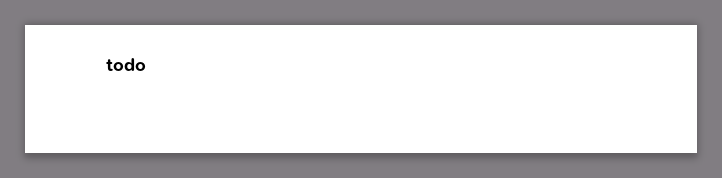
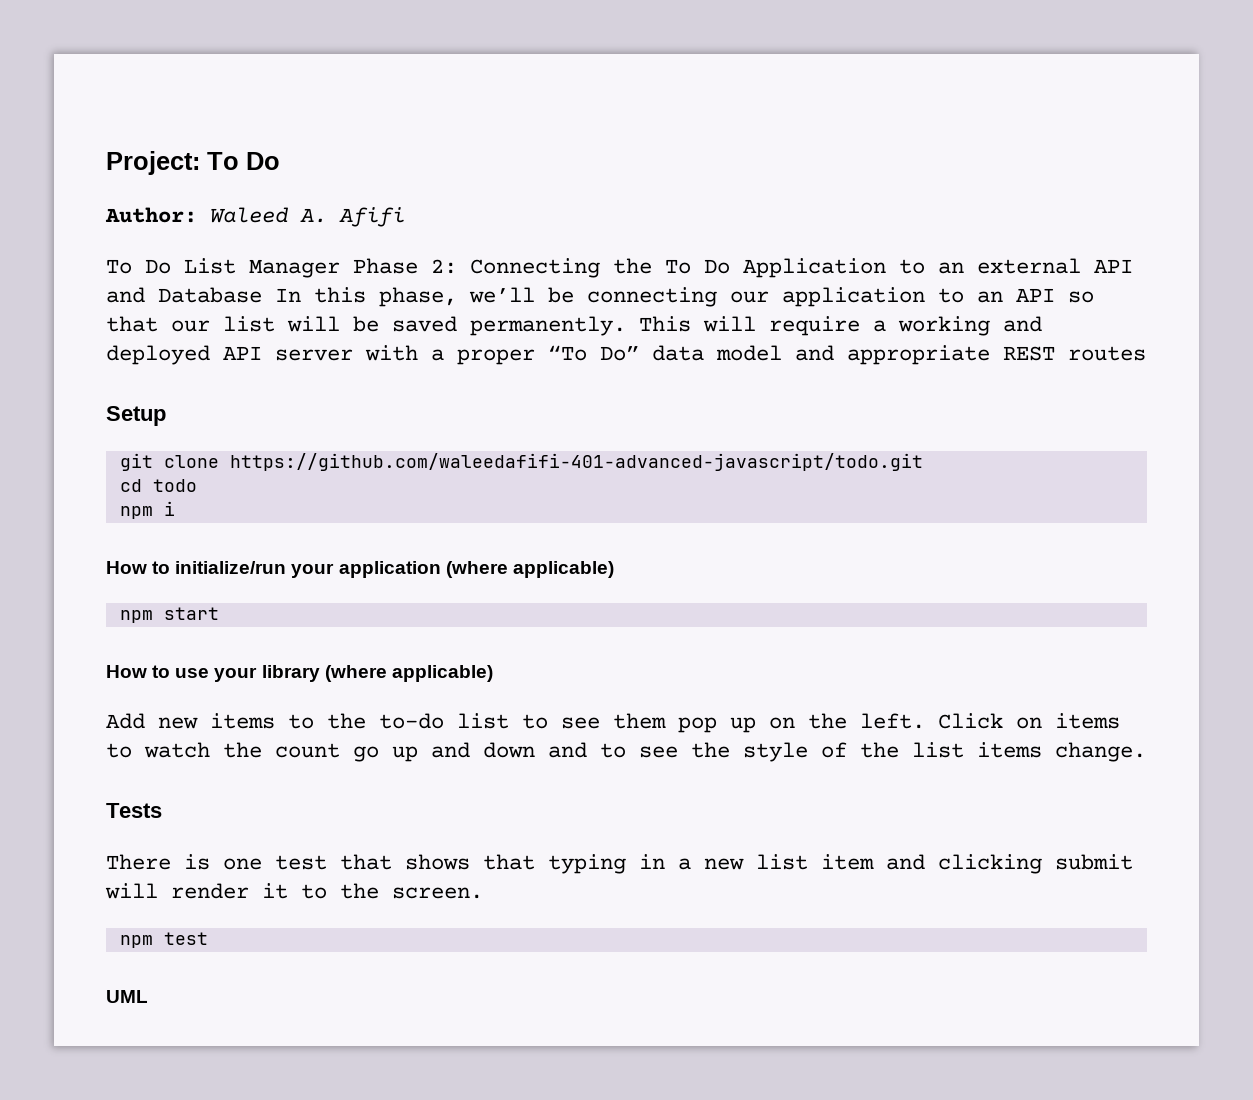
- todo
+ Project: To Do
+ Author: Waleed A. Afifi
+ To Do List Manager Phase 2: Connecting the To Do Application to an external API and Database In this phase, we’ll be connecting our application to an API so that our list will be saved permanently. This will require a working and deployed API server with a proper “To Do” data model and appropriate REST routes
+ Setup
+ git clone https://github.com/waleedafifi-401-advanced-javascript/todo.git
+ cd todo
+ npm i
+ How to initialize/run your application (where applicable)
+ npm start
+ How to use your library (where applicable)
+ Add new items to the to-do list to see them pop up on the left. Click on items to watch the count go up and down and to see the style of the list items change.
+ Tests
+ There is one test that shows that typing in a new list item and clicking submit will render it to the screen.
+ npm test
+ UML

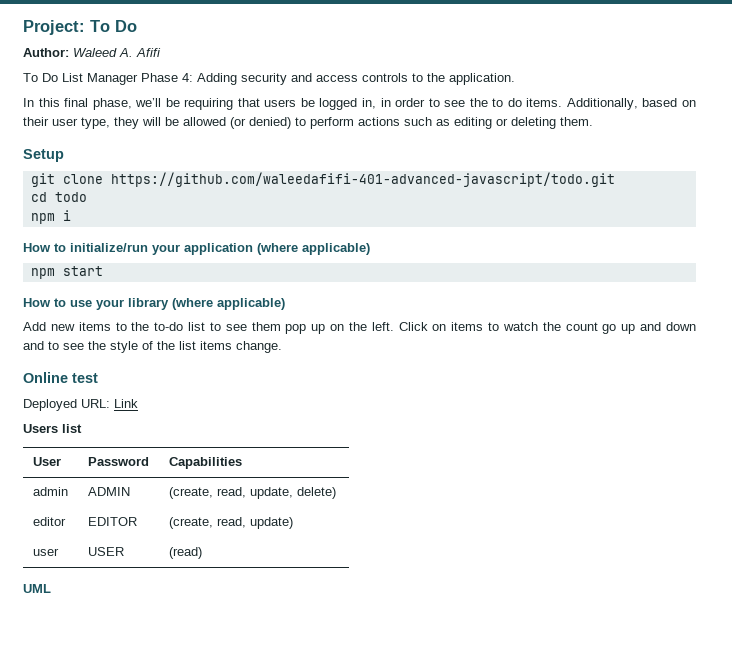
- To Do List Manager Phase 2: Connecting the To Do Application to an external API and Database In this phase, we’ll be connecting our application to an API so that our list will be saved permanently. This will require a working and deployed API server with a proper “To Do” data model and appropriate REST routes
+ To Do List Manager Phase 4: Adding security and access controls to the application.
+ In this final phase, we’ll be requiring that users be logged in, in order to see the to do items. Additionally, based on their user type, they will be allowed (or denied) to perform actions such as editing or deleting them.
- Tests
- There is one test that shows that typing in a new list item and clicking submit will render it to the screen.
- npm test
+ Online test
+ Deployed URL: Link
+ Users list
+ User | Password | Capabilities
+ admin | ADMIN | (create, read, update, delete)
+ editor | EDITOR | (create, read, update)
+ user | USER | (read)

